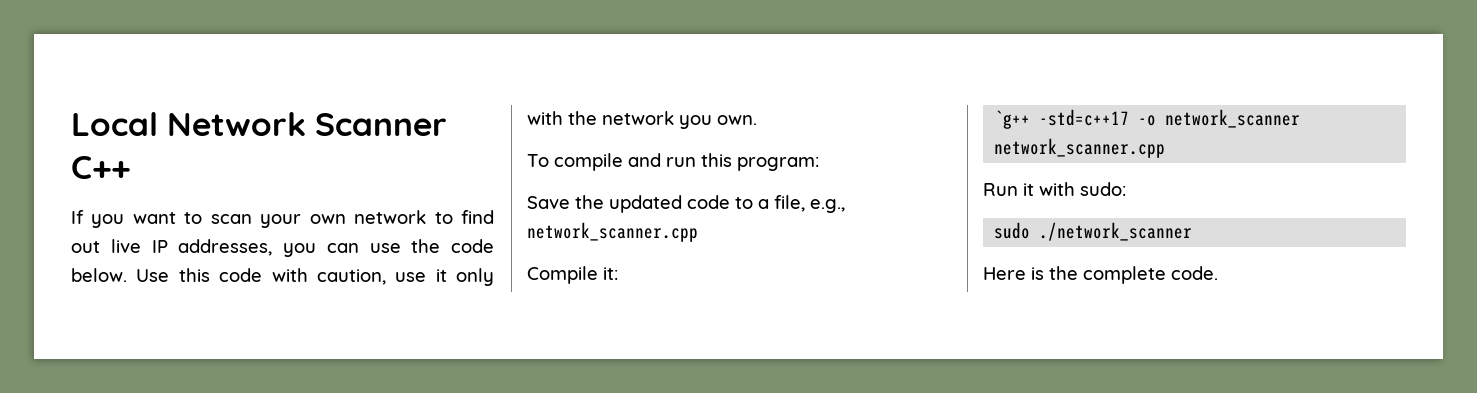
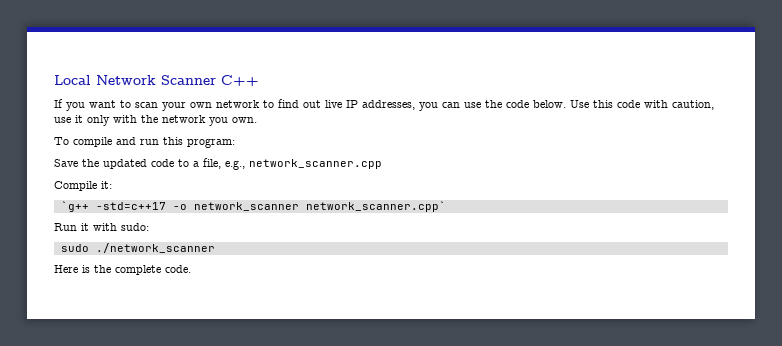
- `g++ -std=c++17 -o network_scanner network_scanner.cpp
+ `g++ -std=c++17 -o network_scanner network_scanner.cpp`

